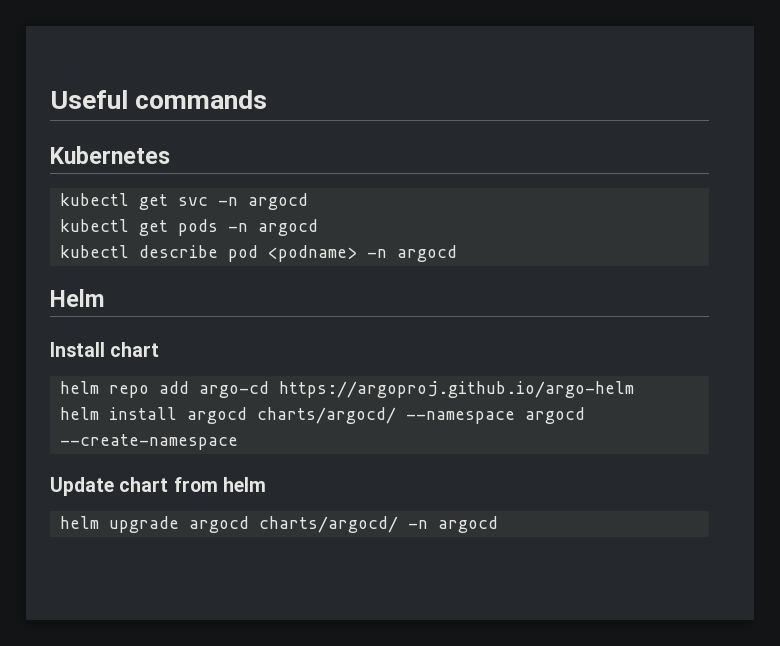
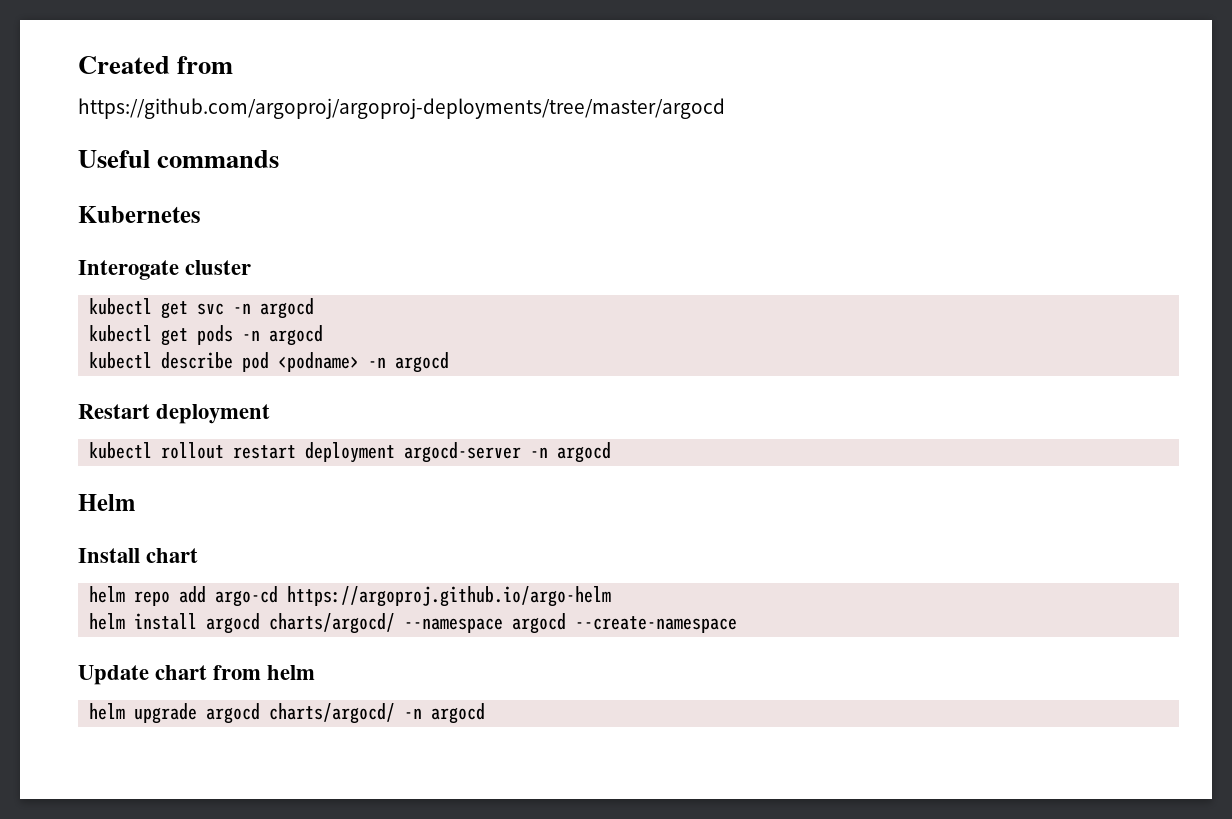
+ Created from
+ https://github.com/argoproj/argoproj-deployments/tree/master/argocd
+ Interogate cluster
+ Restart deployment
+ kubectl rollout restart deployment argocd-server -n argocd

